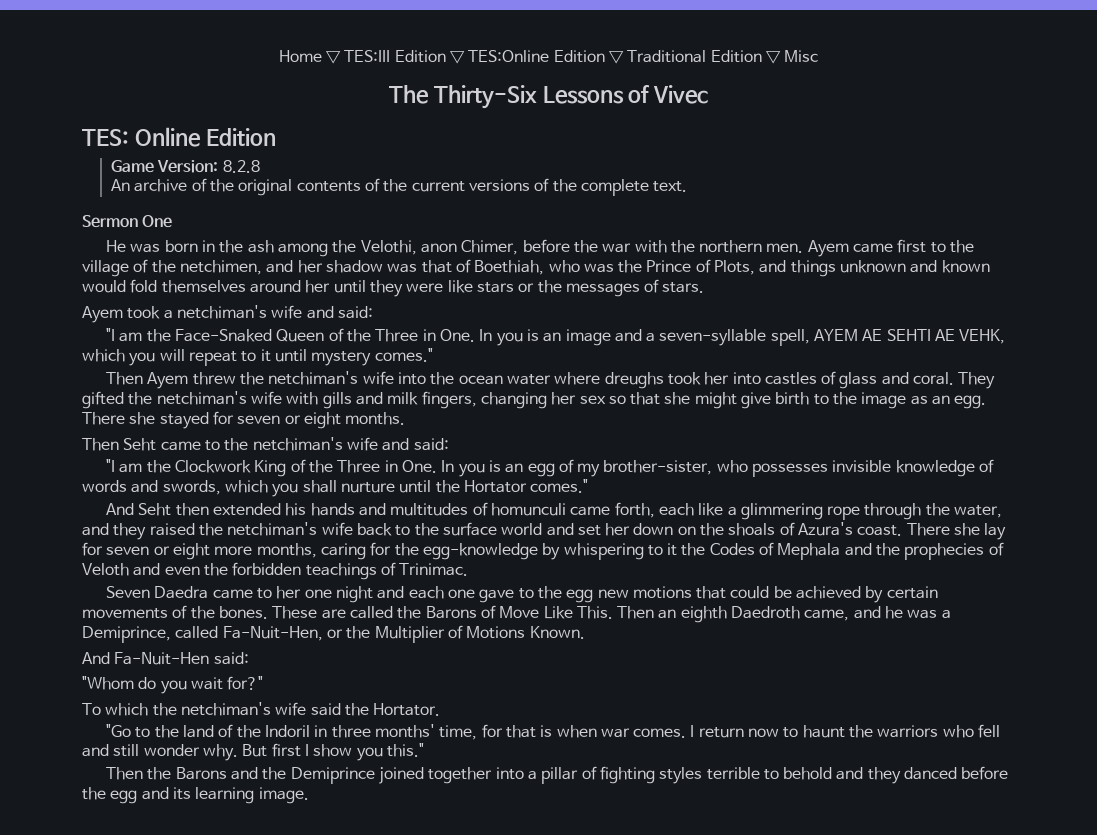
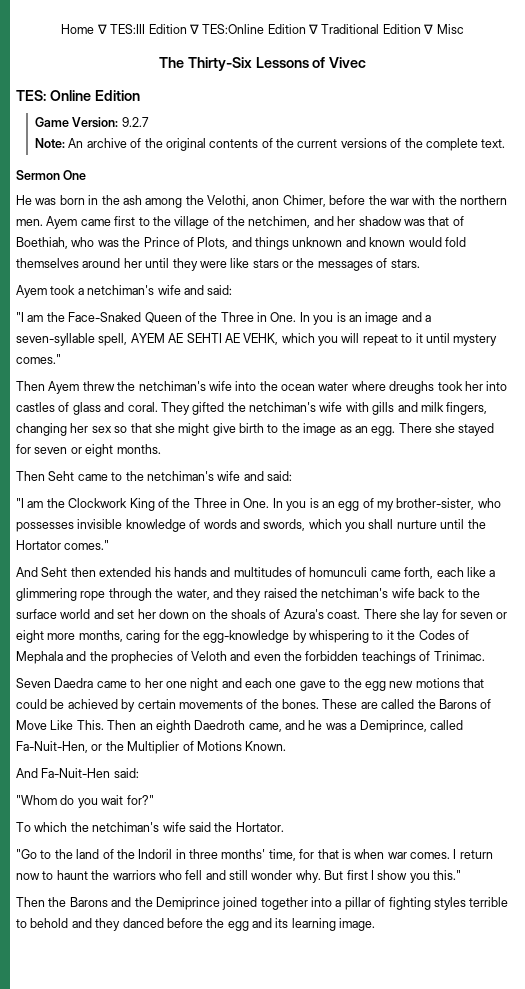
- Game Version: 8.2.8
- An archive of the original contents of the current versions of the complete text.
+ Game Version: 9.2.7
+ Note: An archive of the original contents of the current versions of the complete text.

